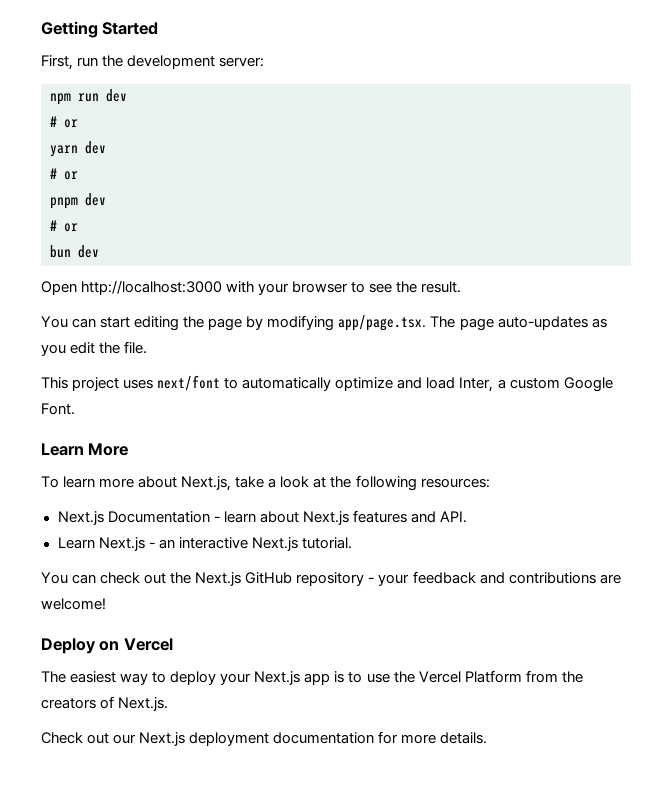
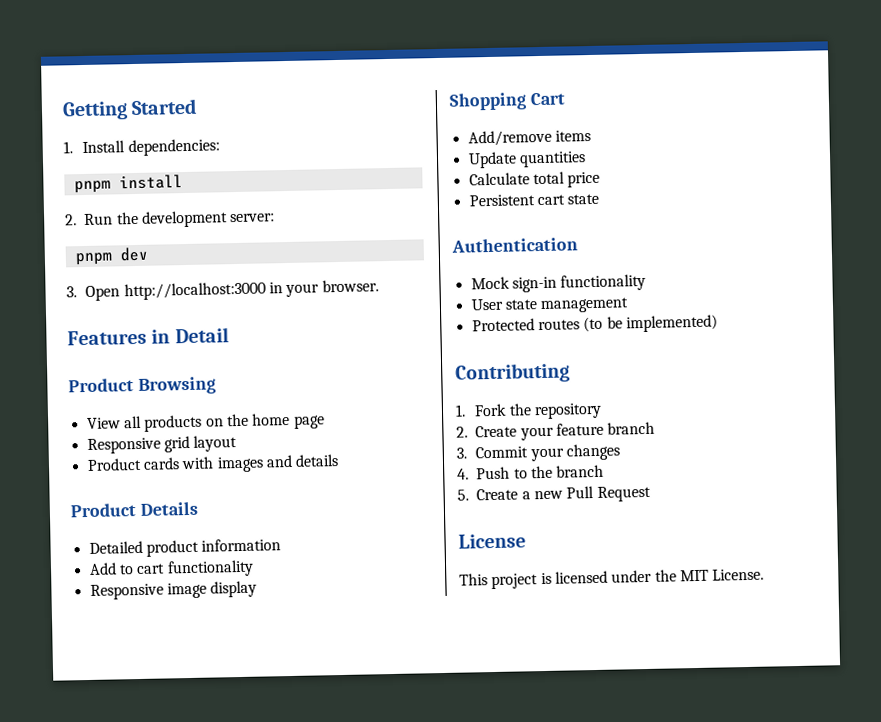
- First, run the development server:
- npm run dev
- # or
- yarn dev
- # or
+ 1. Install dependencies:
+ pnpm install
+ 2. Run the development server:
  pnpm dev
- # or
- bun dev
- Open http://localhost:3000 with your browser to see the result.
- You can start editing the page by modifying app/page.tsx. The page auto-updates as you edit the file.
- This project uses next/font to automatically optimize and load Inter, a custom Google Font.
- Learn More
- To learn more about Next.js, take a look at the following resources:
- Next.js Documentation - learn about Next.js features and API.
- Learn Next.js - an interactive Next.js tutorial.
- You can check out the Next.js GitHub repository - your feedback and contributions are welcome!
- Deploy on Vercel
- The easiest way to deploy your Next.js app is to use the Vercel Platform from the creators of Next.js.
- Check out our Next.js deployment documentation for more details.
+ 3. Open http://localhost:3000 in your browser.
+ Features in Detail
+ Product Browsing
+ View all products on the home page
+ Responsive grid layout
+ Product cards with images and details
+ Product Details
+ Detailed product information
+ Add to cart functionality
+ Responsive image display
+ Shopping Cart
+ Add/remove items
+ Update quantities
+ Calculate total price
+ Persistent cart state
+ Authentication
+ Mock sign-in functionality
+ User state management
+ Protected routes (to be implemented)
+ Contributing
+ 1. Fork the repository
+ 2. Create your feature branch
+ 3. Commit your changes
+ 4. Push to the branch
+ 5. Create a new Pull Request
+ License
+ This project is licensed under the MIT License.

